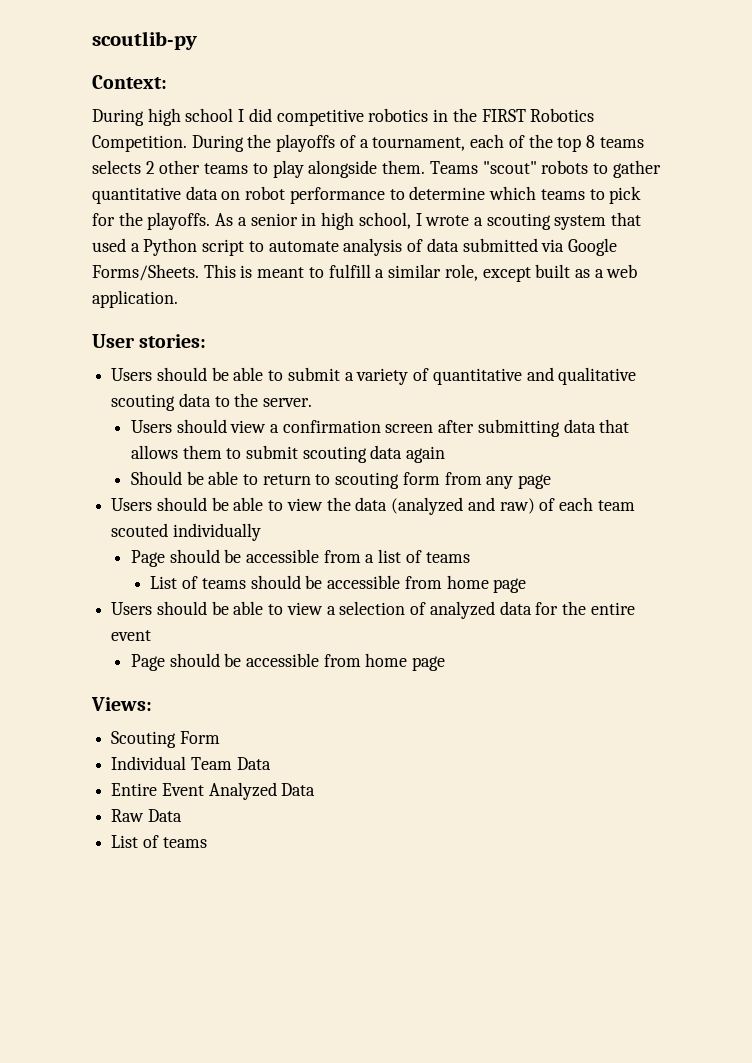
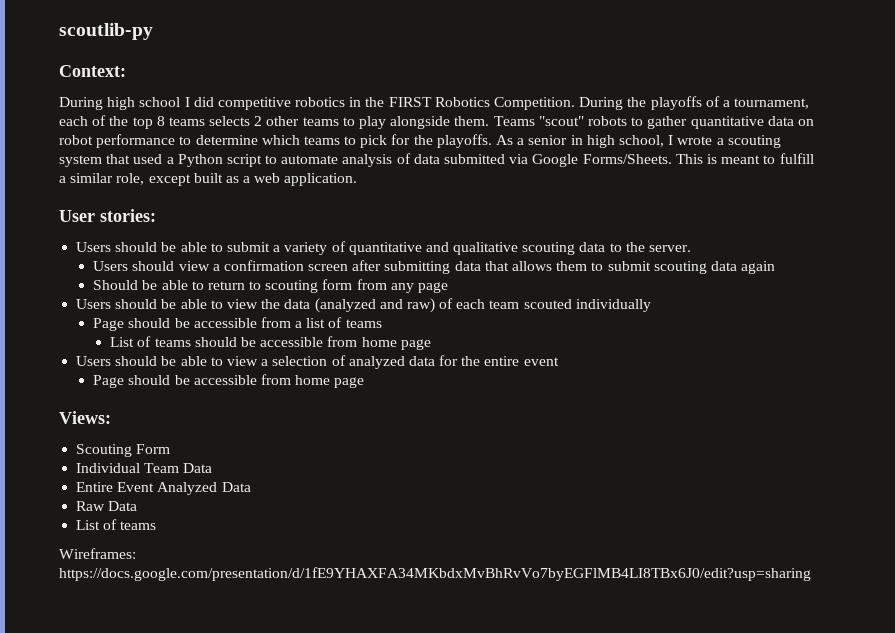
+ Wireframes: https://docs.google.com/presentation/d/1fE9YHAXFA34MKbdxMvBhRvVo7byEGFlMB4LI8TBx6J0/edit?usp=sharing

